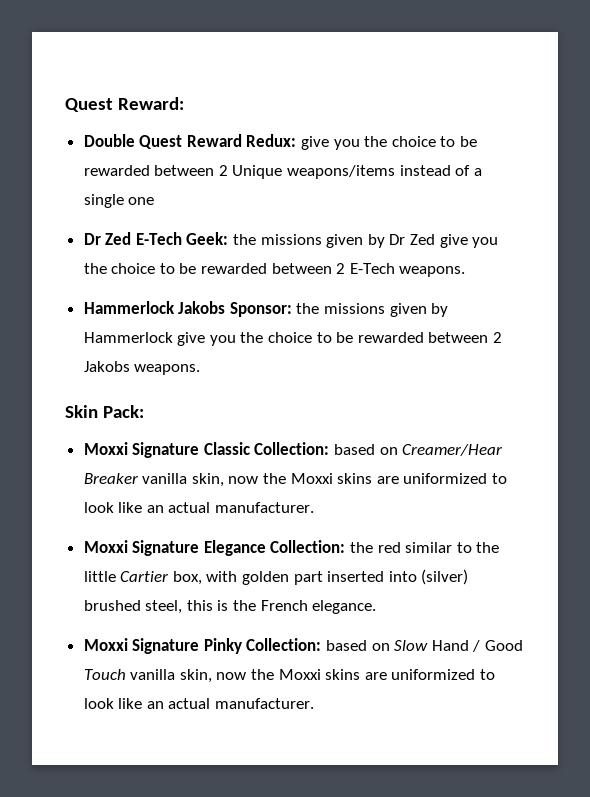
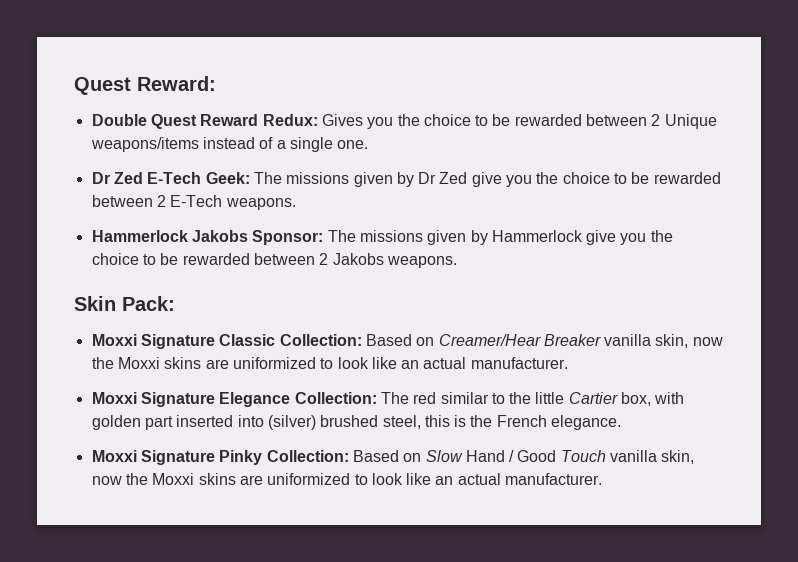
- Double Quest Reward Redux: give you the choice to be rewarded between 2 Unique weapons/items instead of a single one
+ Double Quest Reward Redux: Gives you the choice to be rewarded between 2 Unique weapons/items instead of a single one.
- Dr Zed E-Tech Geek: the missions given by Dr Zed give you the choice to be rewarded between 2 E-Tech weapons.
+ Dr Zed E-Tech Geek: The missions given by Dr Zed give you the choice to be rewarded between 2 E-Tech weapons.
- Hammerlock Jakobs Sponsor: the missions given by Hammerlock give you the choice to be rewarded between 2 Jakobs weapons.
+ Hammerlock Jakobs Sponsor: The missions given by Hammerlock give you the choice to be rewarded between 2 Jakobs weapons.
- Moxxi Signature Classic Collection: based on Creamer/Hear Breaker vanilla skin, now the Moxxi skins are uniformized to look like an actual manufacturer.
+ Moxxi Signature Classic Collection: Based on Creamer/Hear Breaker vanilla skin, now the Moxxi skins are uniformized to look like an actual manufacturer.
- Moxxi Signature Elegance Collection: the red similar to the little Cartier box, with golden part inserted into (silver) brushed steel, this is the French elegance.
+ Moxxi Signature Elegance Collection: The red similar to the little Cartier box, with golden part inserted into (silver) brushed steel, this is the French elegance.
- Moxxi Signature Pinky Collection: based on Slow Hand / Good Touch vanilla skin, now the Moxxi skins are uniformized to look like an actual manufacturer.
+ Moxxi Signature Pinky Collection: Based on Slow Hand / Good Touch vanilla skin, now the Moxxi skins are uniformized to look like an actual manufacturer.

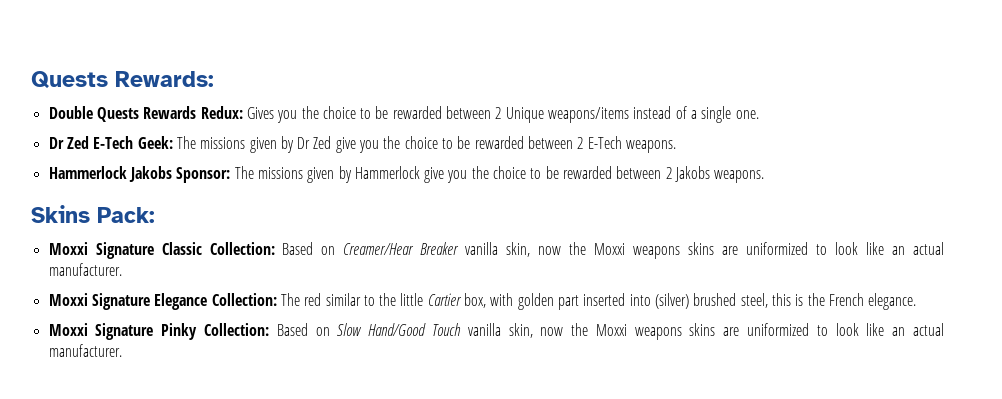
- Quest Reward:
+ Quests Rewards:
- Double Quest Reward Redux: Gives you the choice to be rewarded between 2 Unique weapons/items instead of a single one.
+ Double Quests Rewards Redux: Gives you the choice to be rewarded between 2 Unique weapons/items instead of a single one.
- Skin Pack:
+ Skins Pack:
- Moxxi Signature Classic Collection: Based on Creamer/Hear Breaker vanilla skin, now the Moxxi skins are uniformized to look like an actual manufacturer.
+ Moxxi Signature Classic Collection: Based on Creamer/Hear Breaker vanilla skin, now the Moxxi weapons skins are uniformized to look like an actual manufacturer.
- Moxxi Signature Pinky Collection: Based on Slow Hand / Good Touch vanilla skin, now the Moxxi skins are uniformized to look like an actual manufacturer.
+ Moxxi Signature Pinky Collection: Based on Slow Hand/Good Touch vanilla skin, now the Moxxi weapons skins are uniformized to look like an actual manufacturer.

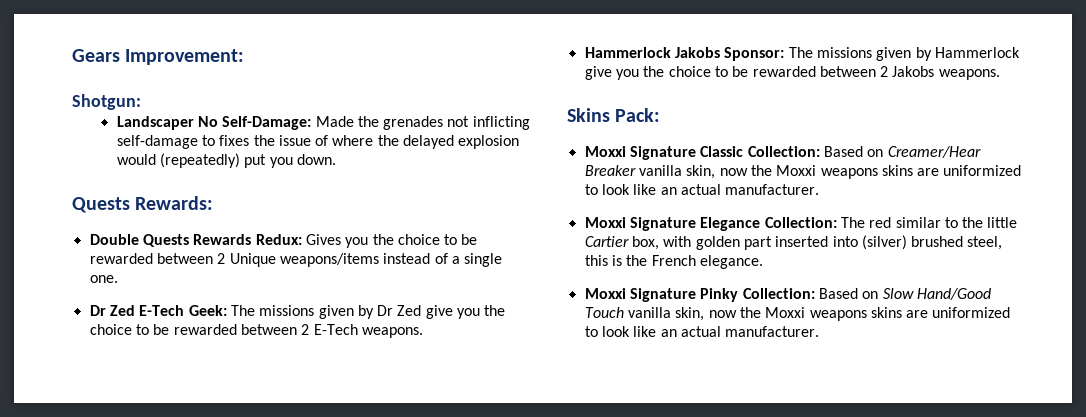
+ Gears Improvement:
+ Shotgun:
+ Landscaper No Self-Damage: Made the grenades not inflicting self-damage to fixes the issue of where the delayed explosion would (repeatedly) put you down.

